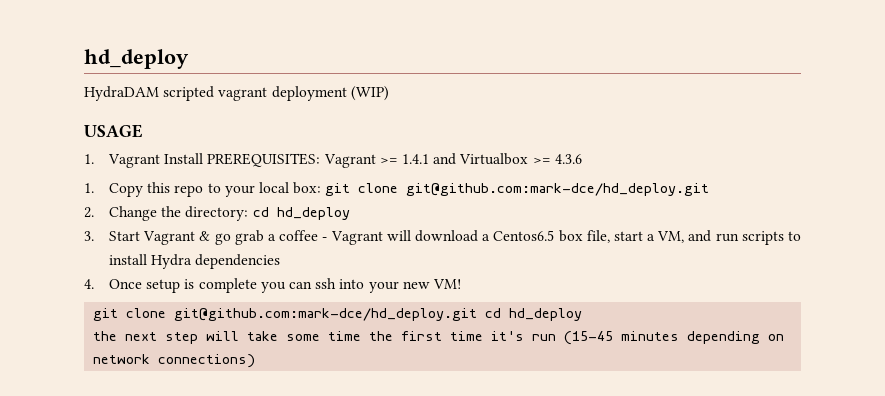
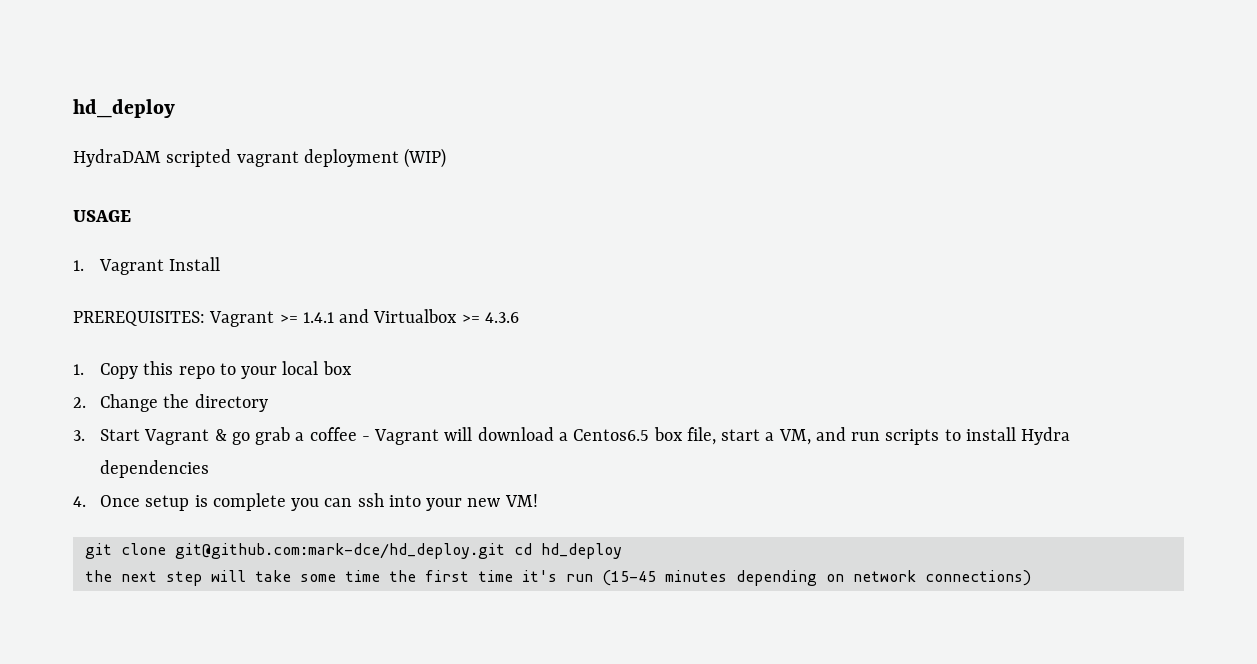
- 1. Vagrant Install PREREQUISITES: Vagrant >= 1.4.1 and Virtualbox >= 4.3.6
+ 1. Vagrant Install
+ PREREQUISITES: Vagrant >= 1.4.1 and Virtualbox >= 4.3.6
- 1. Copy this repo to your local box: git clone git@github.com:mark-dce/hd_deploy.git
+ 1. Copy this repo to your local box
- 2. Change the directory: cd hd_deploy
+ 2. Change the directory

